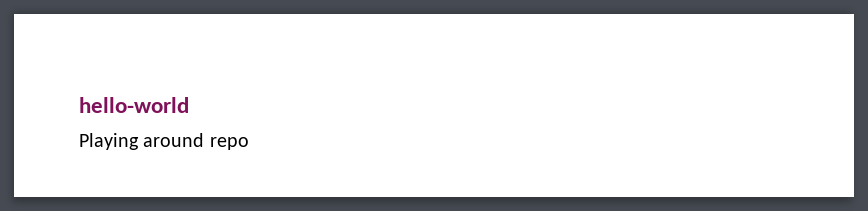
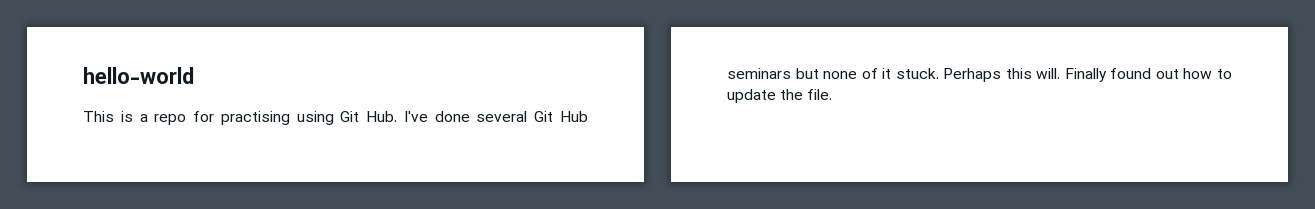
- Playing around repo
+ This is a repo for practising using Git Hub. I've done several Git Hub seminars but none of it stuck. Perhaps this will. Finally found out how to update the file.

